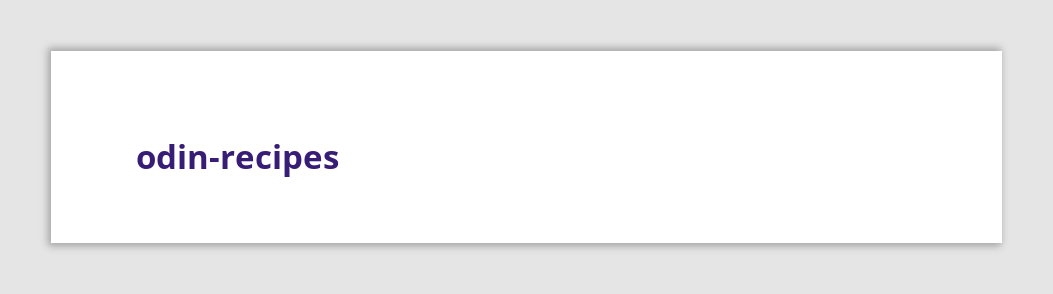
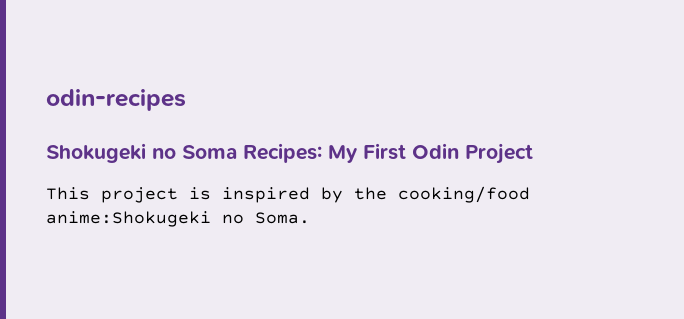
+ Shokugeki no Soma Recipes: My First Odin Project
+ This project is inspired by the cooking/food anime:Shokugeki no Soma.

